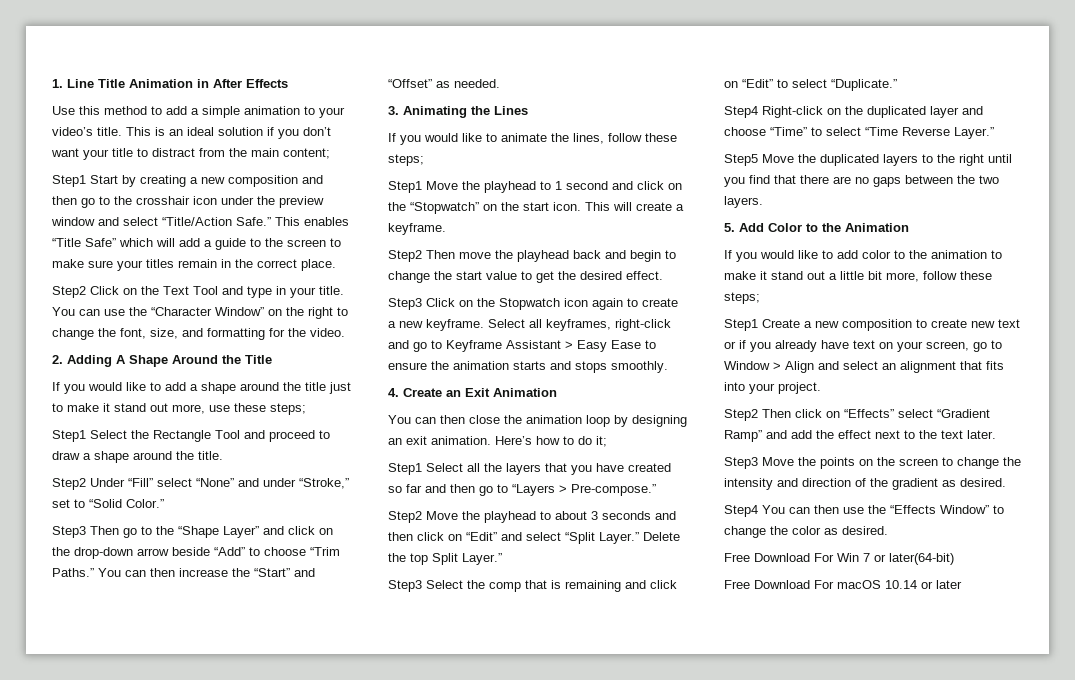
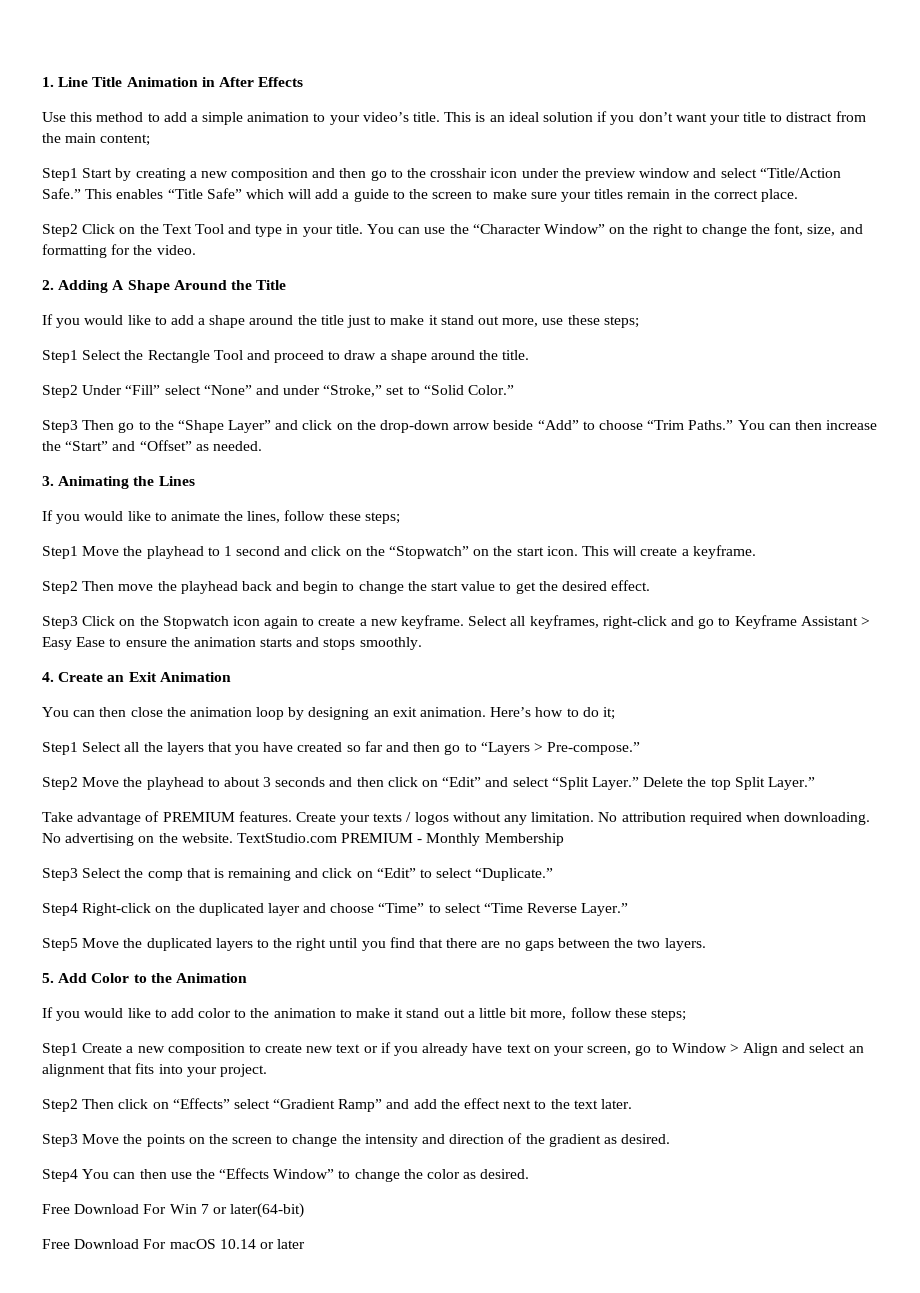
+ Take advantage of PREMIUM features. Create your texts / logos without any limitation. No attribution required when downloading. No advertising on the website. TextStudio.com PREMIUM - Monthly Membership

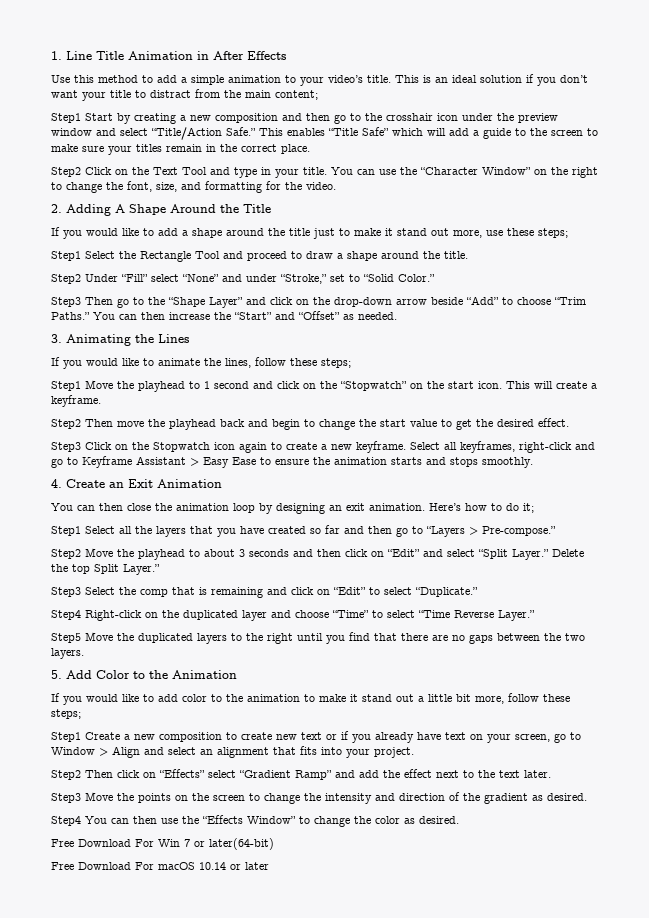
- Take advantage of PREMIUM features. Create your texts / logos without any limitation. No attribution required when downloading. No advertising on the website. TextStudio.com PREMIUM - Monthly Membership

